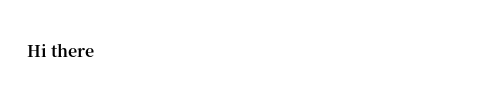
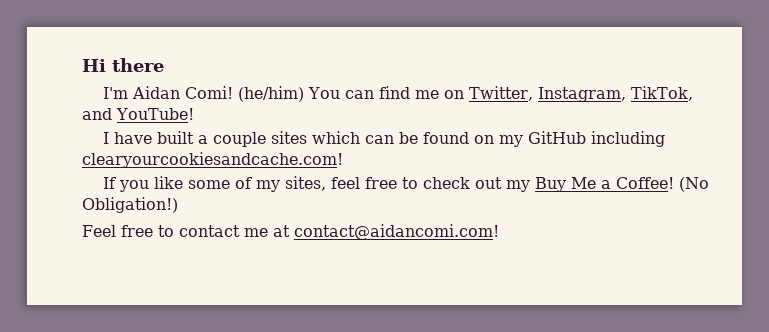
+ I'm Aidan Comi! (he/him) You can find me on Twitter, Instagram, TikTok, and YouTube!
+ I have built a couple sites which can be found on my GitHub including clearyourcookiesandcache.com!
+ If you like some of my sites, feel free to check out my Buy Me a Coffee! (No Obligation!)
+ Feel free to contact me at contact@aidancomi.com!

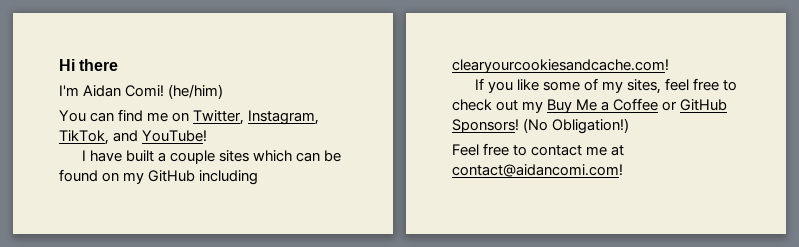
- (he/him) You can find me on Twitter, Instagram, TikTok, and YouTube!
+ (he/him)
+ You can find me on Twitter, Instagram, TikTok, and YouTube!
- If you like some of my sites, feel free to check out my Buy Me a Coffee!
+ If you like some of my sites, feel free to check out my Buy Me a Coffee or GitHub Sponsors!

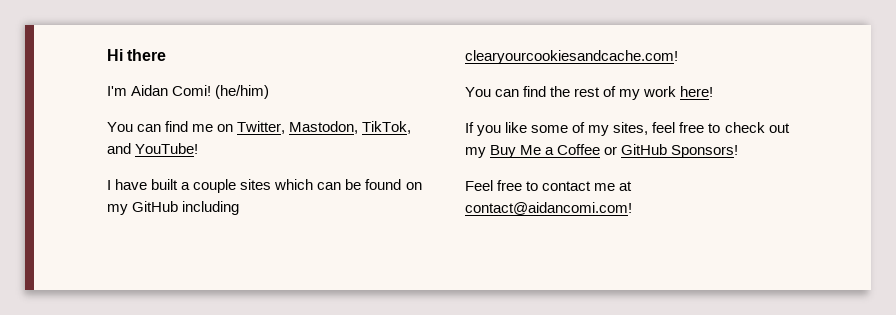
- You can find me on Twitter, Instagram, TikTok, and YouTube!
+ You can find me on Twitter, Mastodon, TikTok, and YouTube!
+ You can find the rest of my work here!
- (No Obligation!)

